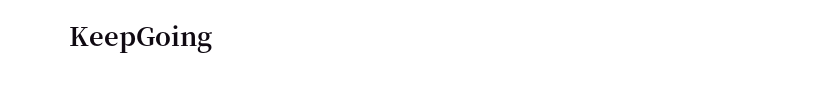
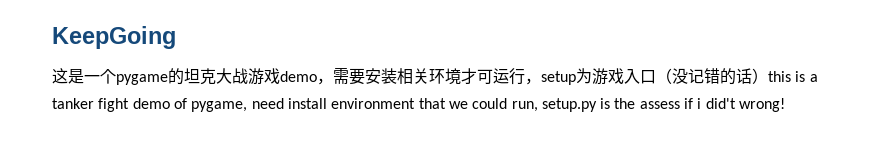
+ 这是一个pygame的坦克大战游戏demo，需要安装相关环境才可运行，setup为游戏入口（没记错的话）this is a tanker fight demo of pygame, need install environment that we could run, setup.py is the assess if i did't wrong!

